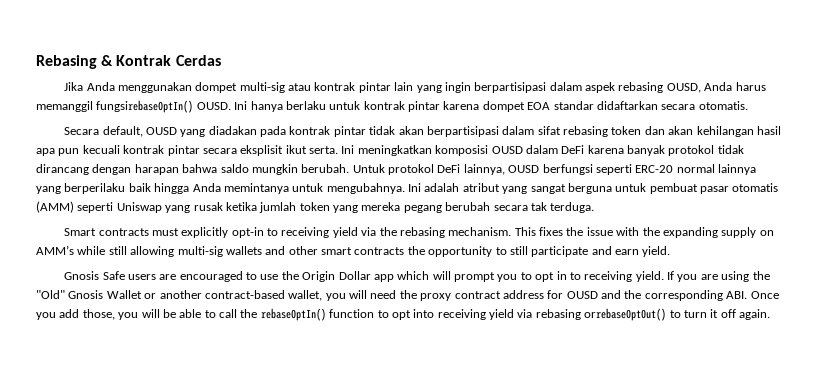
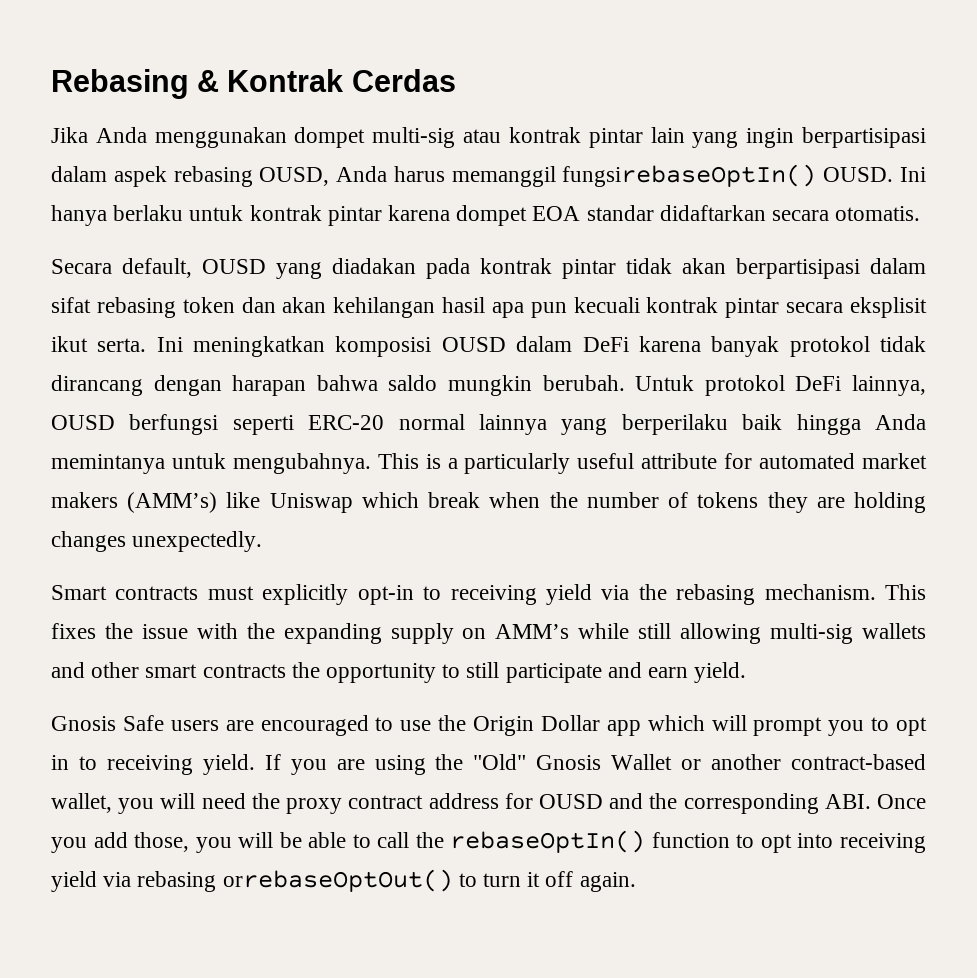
- Ini adalah atribut yang sangat berguna untuk pembuat pasar otomatis (AMM) seperti Uniswap yang rusak ketika jumlah token yang mereka pegang berubah secara tak terduga.
+ This is a particularly useful attribute for automated market makers (AMM’s) like Uniswap which break when the number of tokens they are holding changes unexpectedly.

